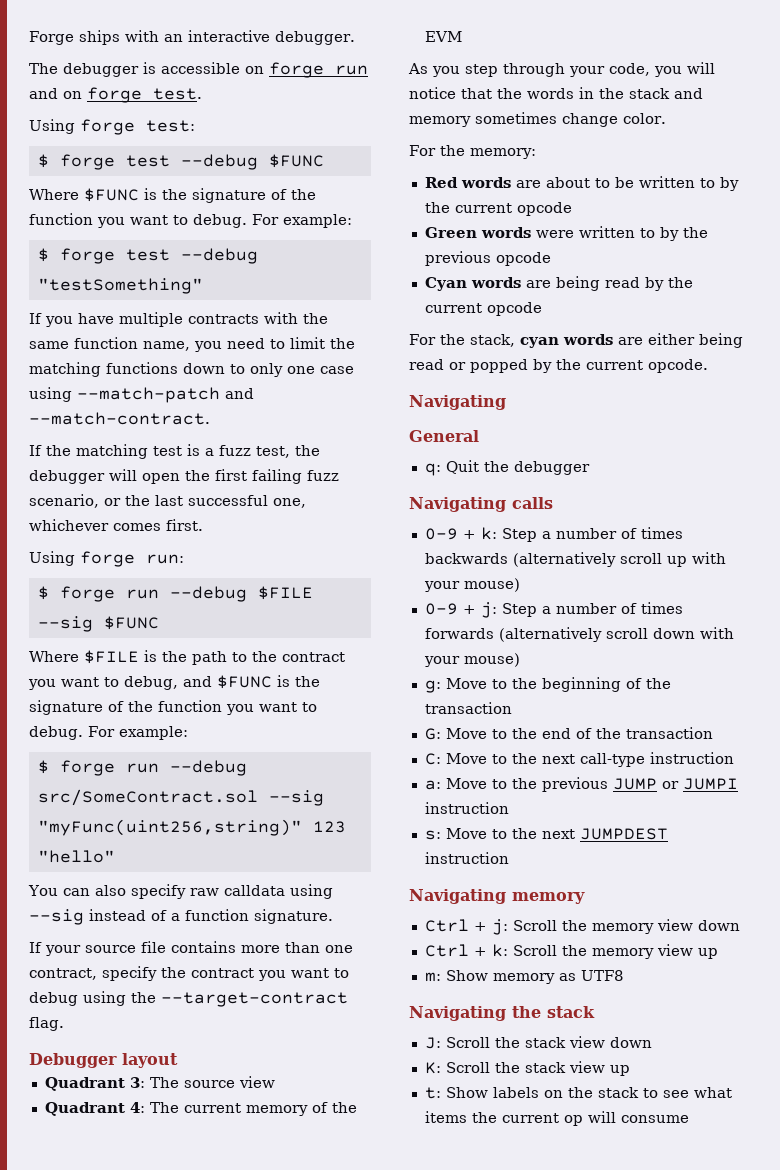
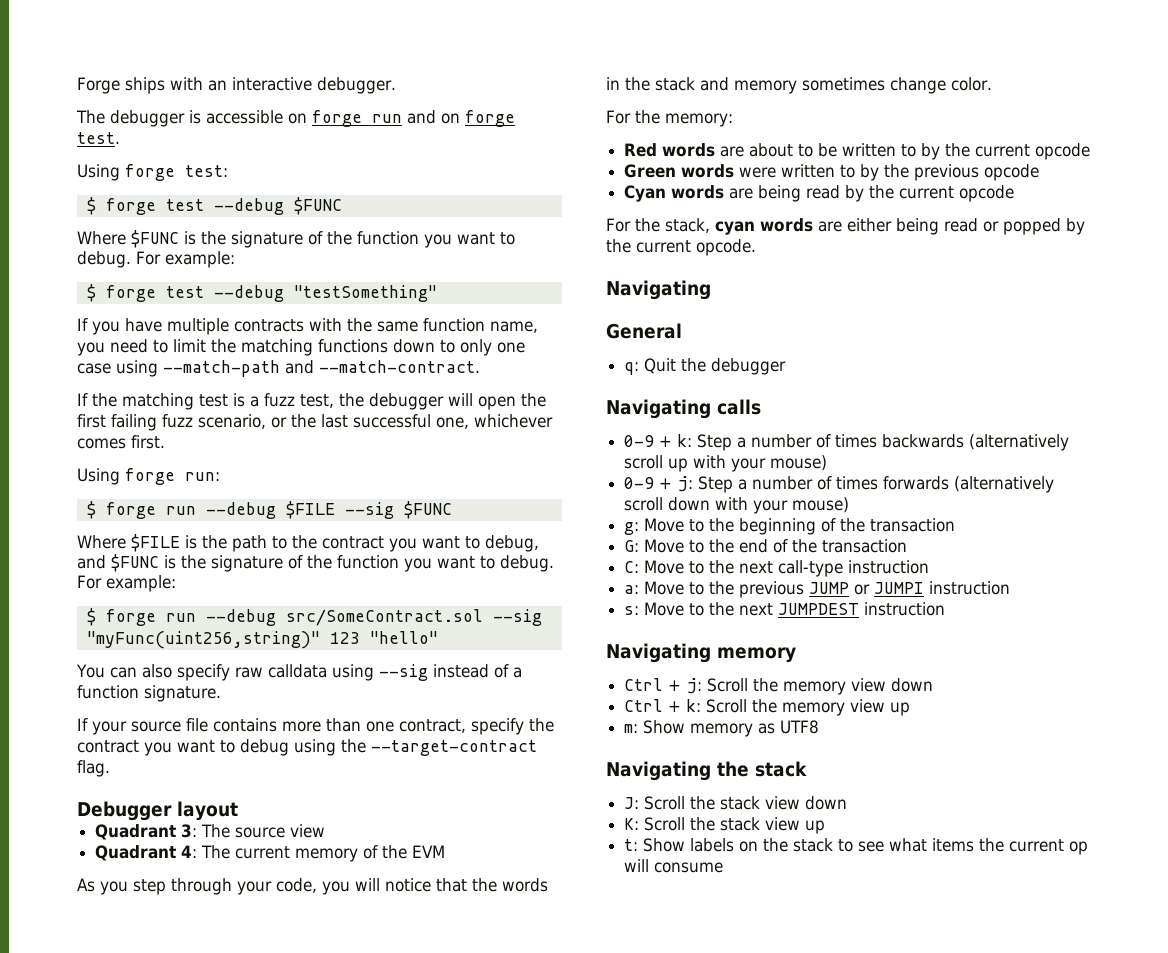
- If you have multiple contracts with the same function name, you need to limit the matching functions down to only one case using --match-patch and --match-contract.
+ If you have multiple contracts with the same function name, you need to limit the matching functions down to only one case using --match-path and --match-contract.

